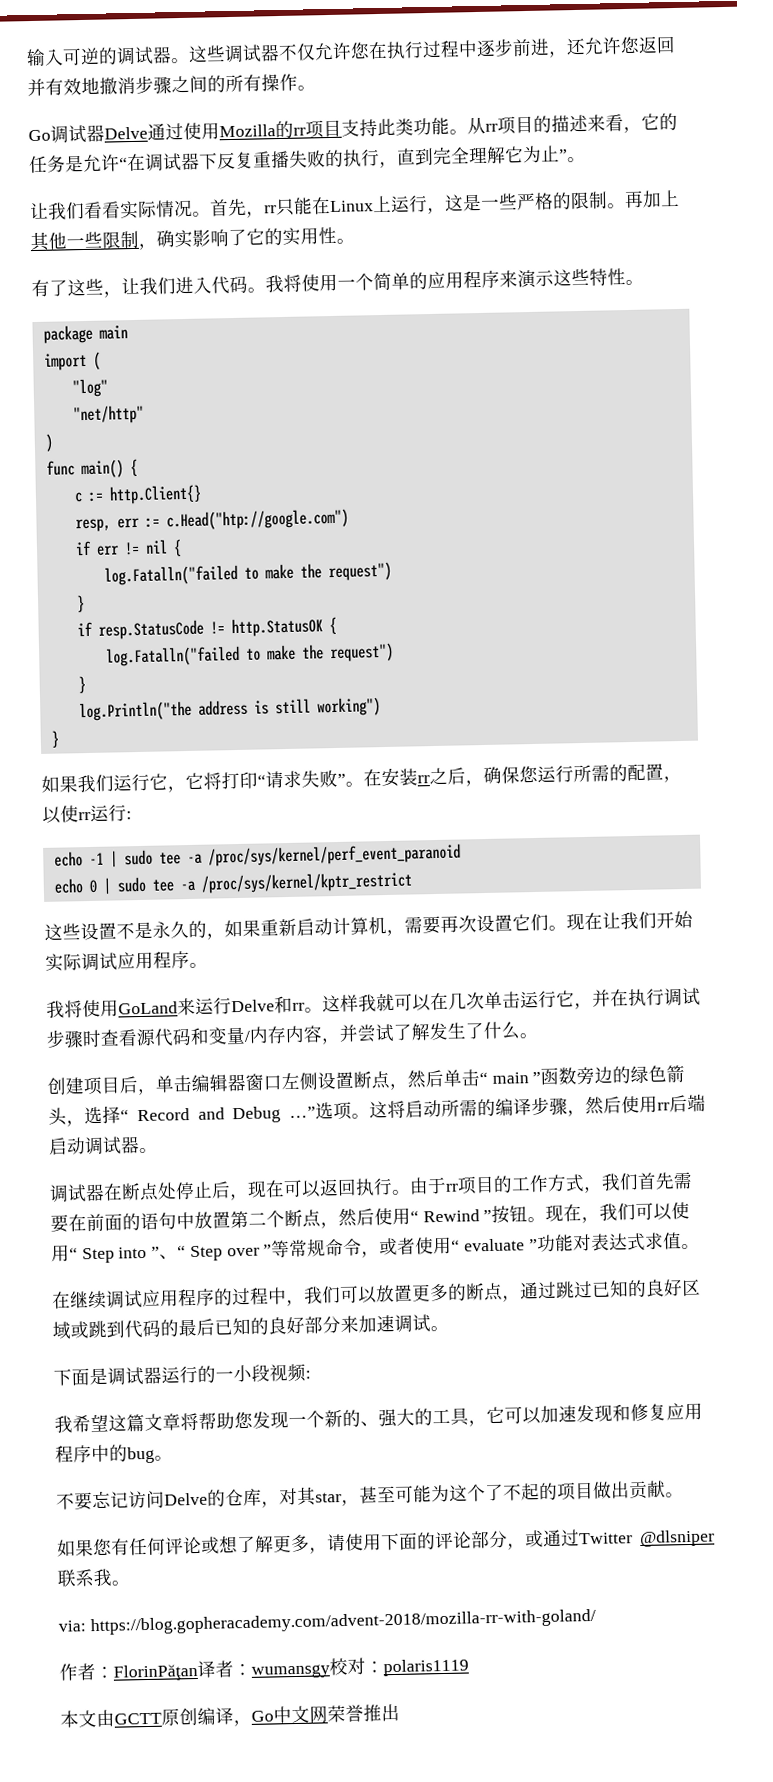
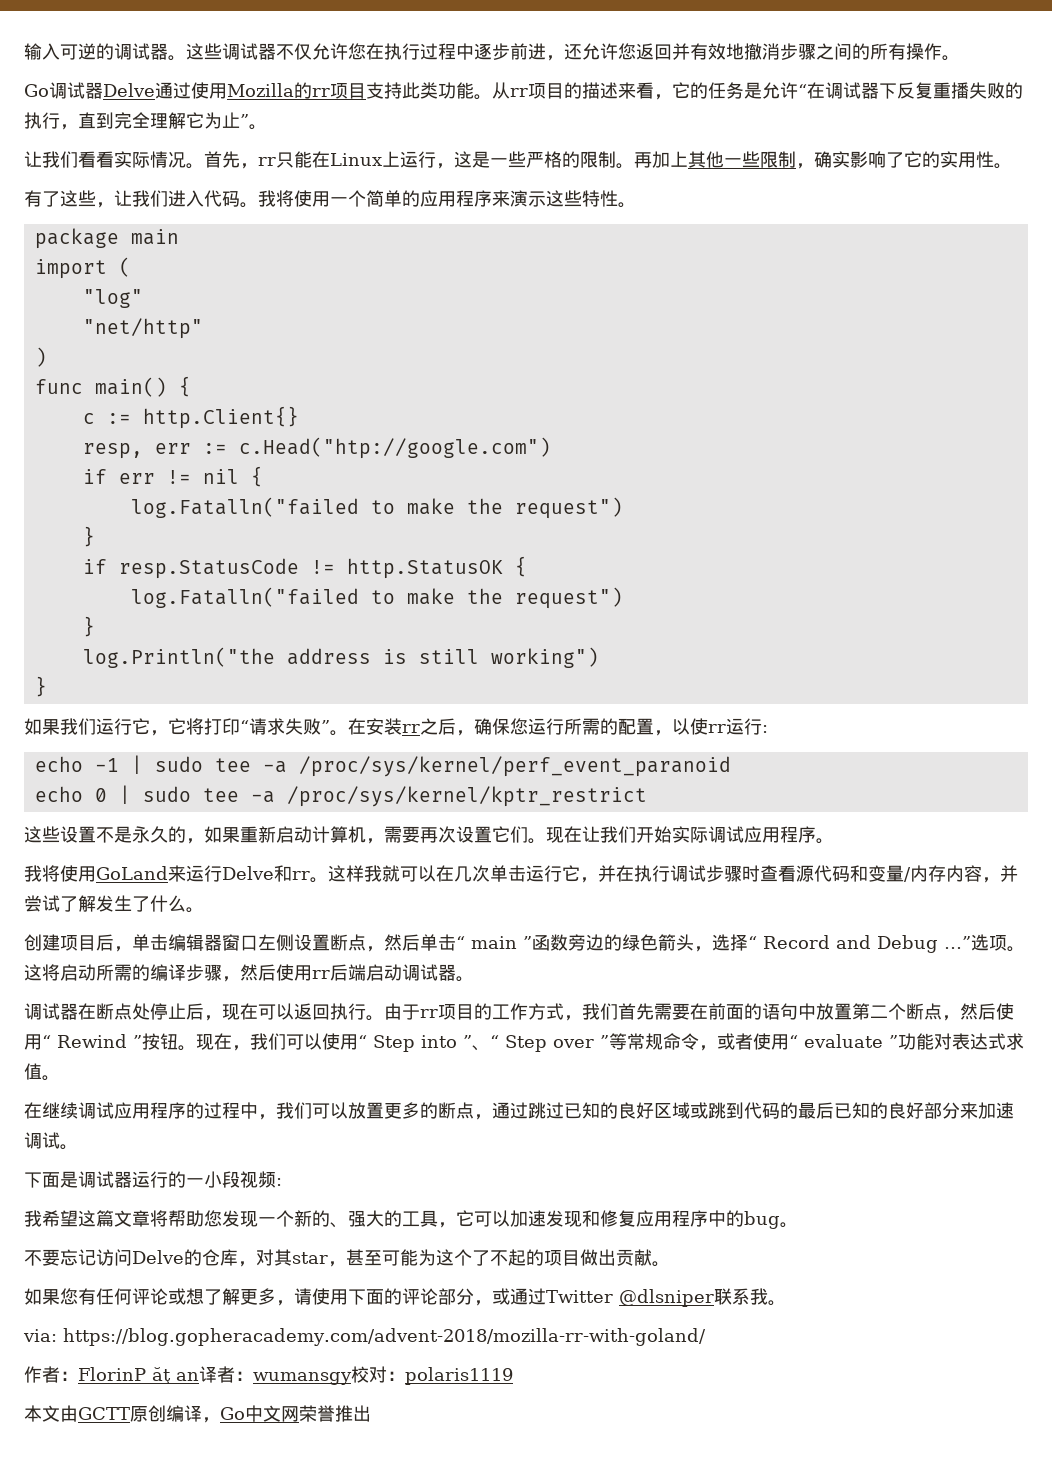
- 作者：FlorinPăţan译者：wumansgy校对：polaris1119
+ 作者：FlorinP ăţ an译者：wumansgy校对：polaris1119

